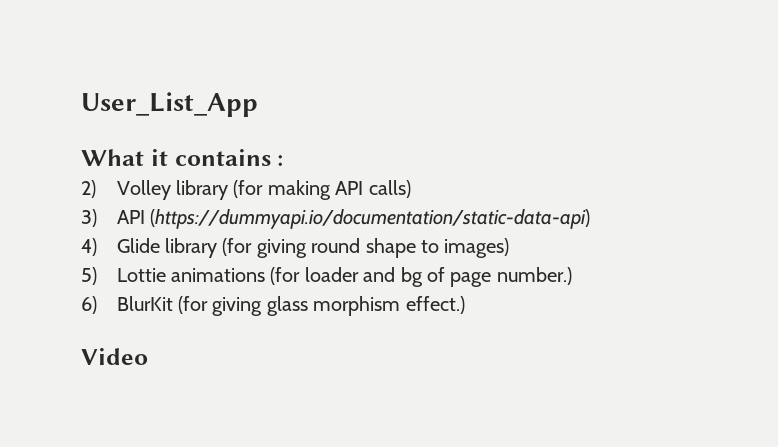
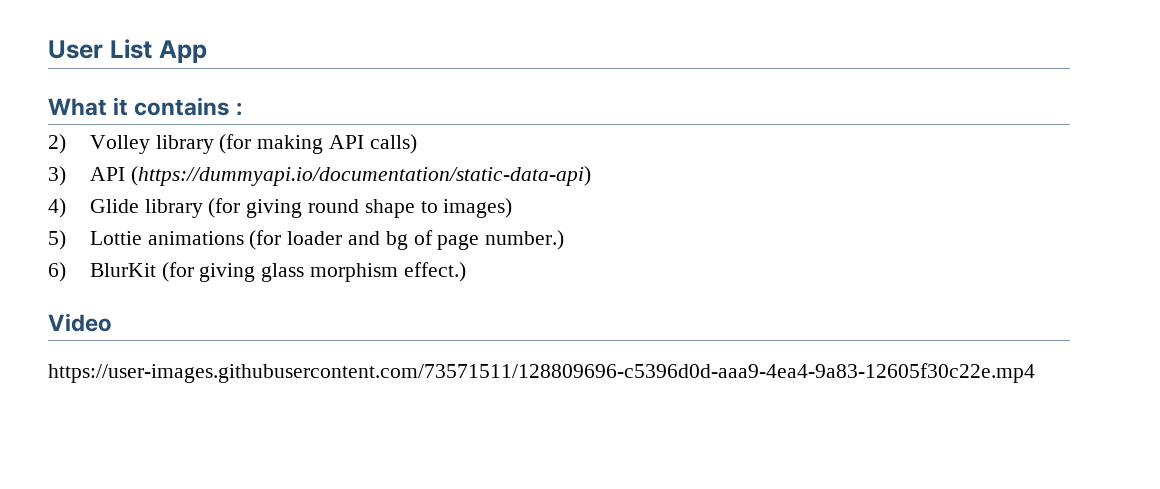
- User_List_App
+ User List App
+ https://user-images.githubusercontent.com/73571511/128809696-c5396d0d-aaa9-4ea4-9a83-12605f30c22e.mp4

